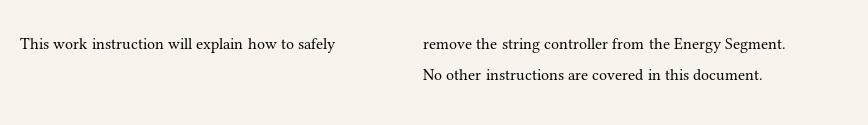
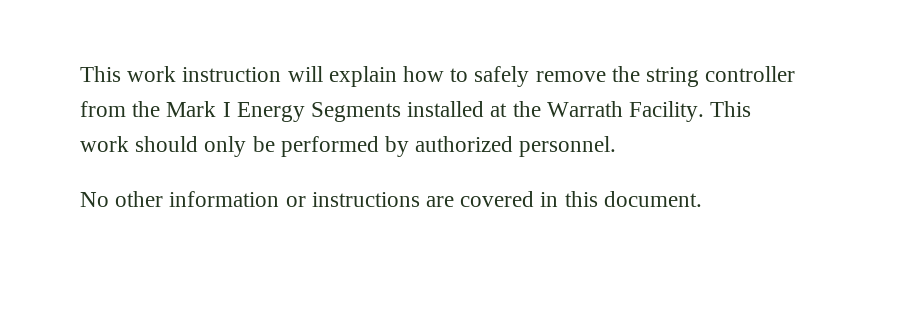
- This work instruction will explain how to safely remove the string controller from the Energy Segment.
+ This work instruction will explain how to safely remove the string controller from the Mark I Energy Segments installed at the Warrath Facility. This work should only be performed by authorized personnel.
- No other instructions are covered in this document.
+ No other information or instructions are covered in this document.

